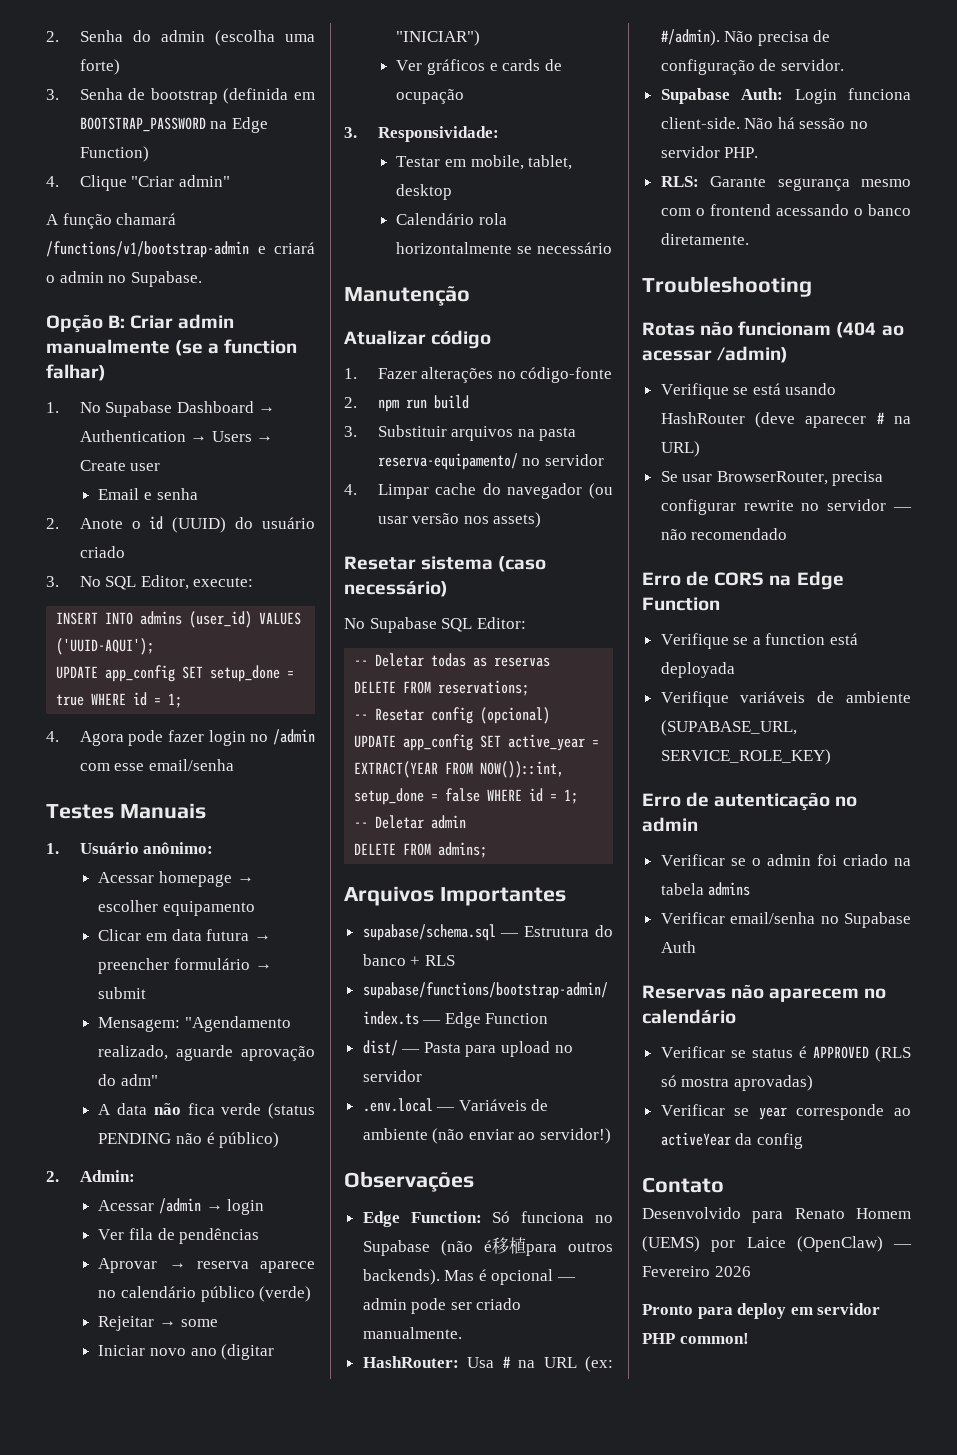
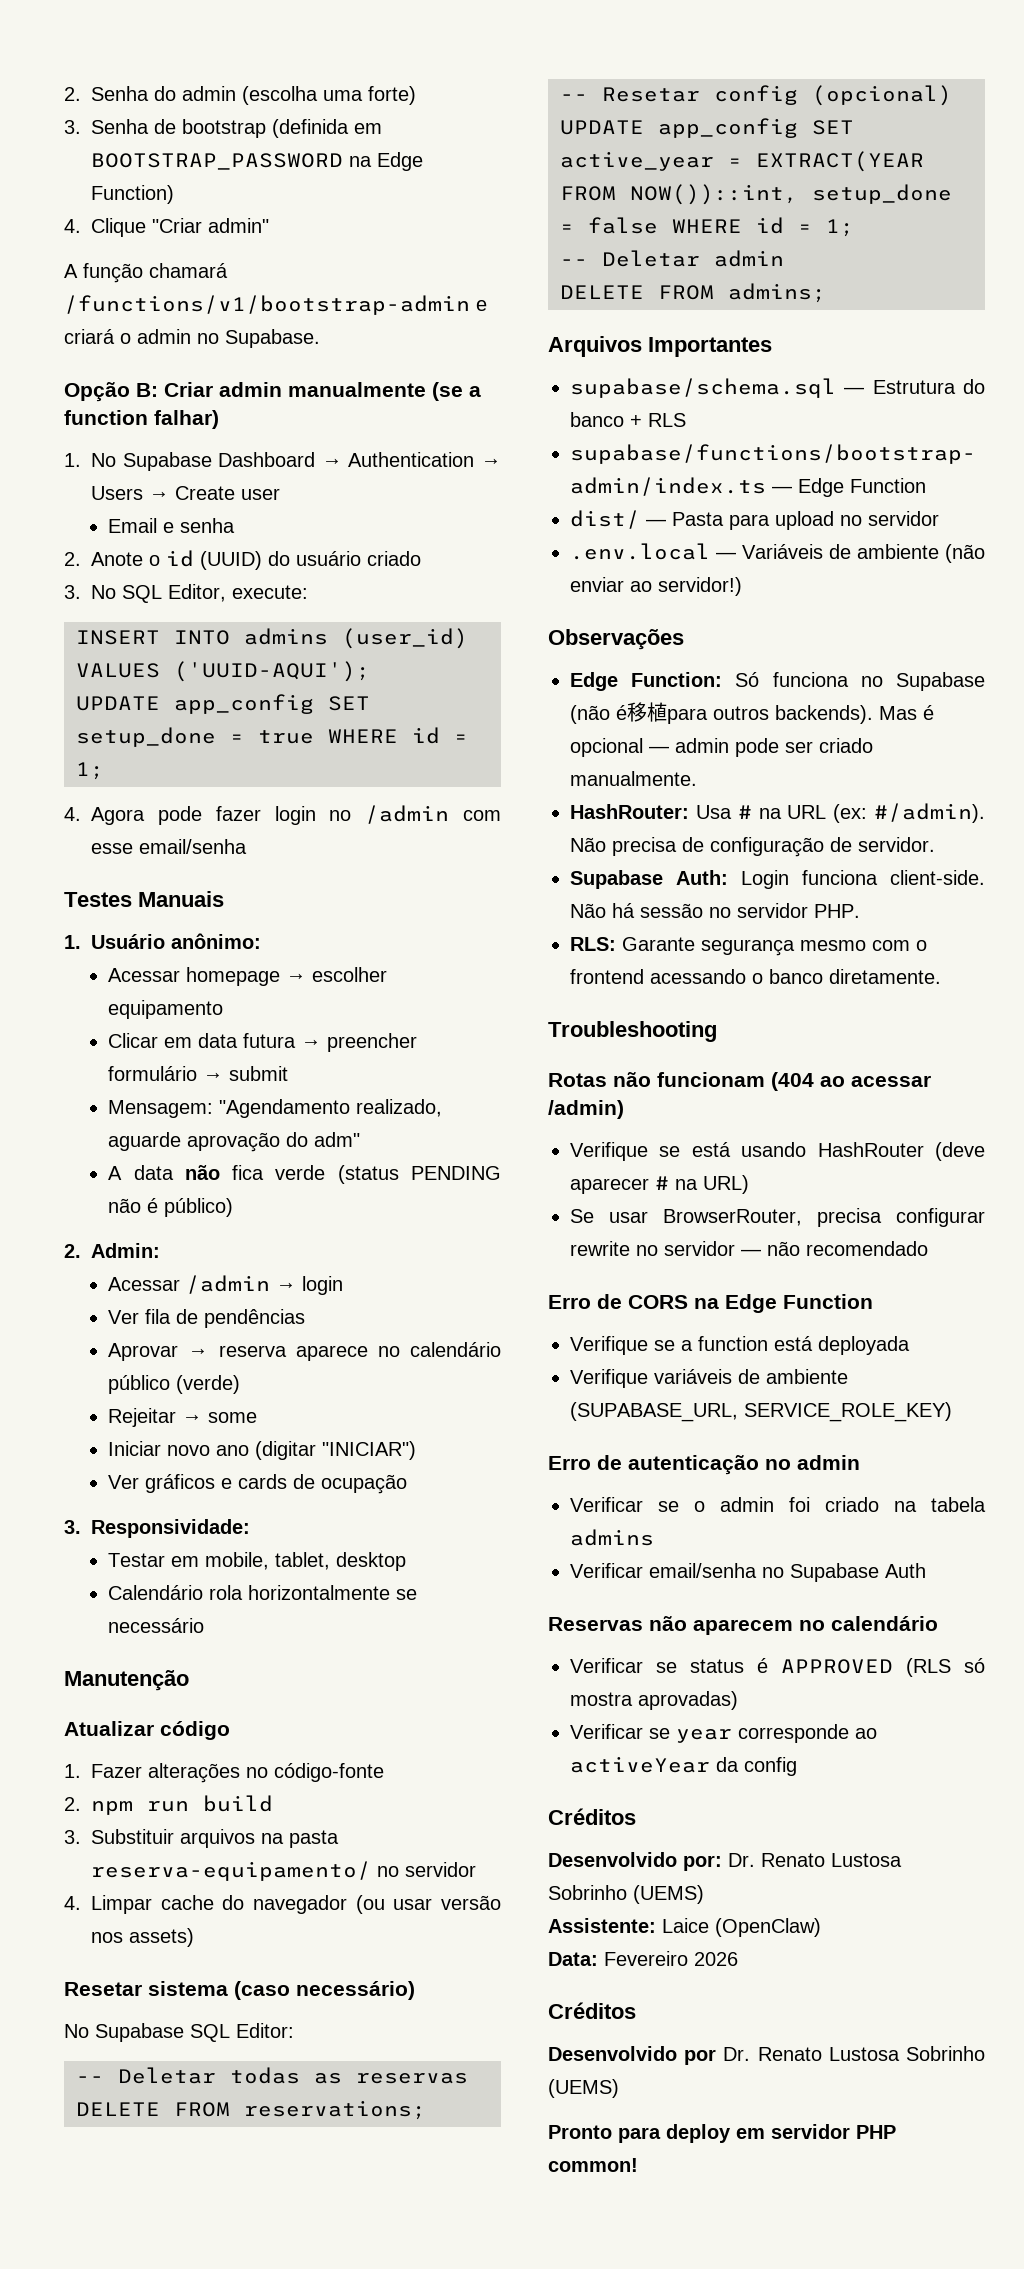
  Verificar se year corresponde ao activeYear da config
- Contato
- Desenvolvido para Renato Homem (UEMS) por Laice (OpenClaw) — Fevereiro 2026
+ Créditos
+ Desenvolvido por: Dr. Renato Lustosa Sobrinho (UEMS)
+ Assistente: Laice (OpenClaw)
+ Data: Fevereiro 2026
+ Créditos
+ Desenvolvido por Dr. Renato Lustosa Sobrinho (UEMS)

